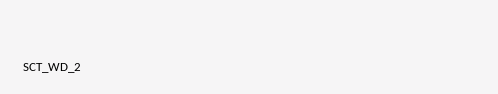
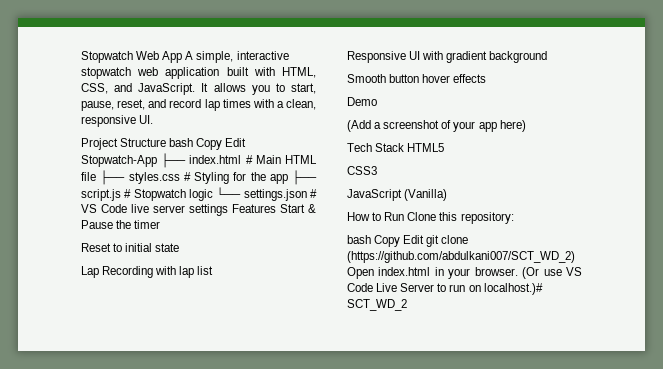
- SCT_WD_2
+ Stopwatch Web App A simple, interactive stopwatch web application built with HTML, CSS, and JavaScript. It allows you to start, pause, reset, and record lap times with a clean, responsive UI.
+ Project Structure bash Copy Edit Stopwatch-App ├── index.html # Main HTML file ├── styles.css # Styling for the app ├── script.js # Stopwatch logic └── settings.json # VS Code live server settings Features Start & Pause the timer
+ Reset to initial state
+ Lap Recording with lap list
+ Responsive UI with gradient background
+ Smooth button hover effects
+ Demo
+ (Add a screenshot of your app here)
+ Tech Stack HTML5
+ CSS3
+ JavaScript (Vanilla)
+ How to Run Clone this repository:
+ bash Copy Edit git clone (https://github.com/abdulkani007/SCT_WD_2) Open index.html in your browser. (Or use VS Code Live Server to run on localhost.)# SCT_WD_2

